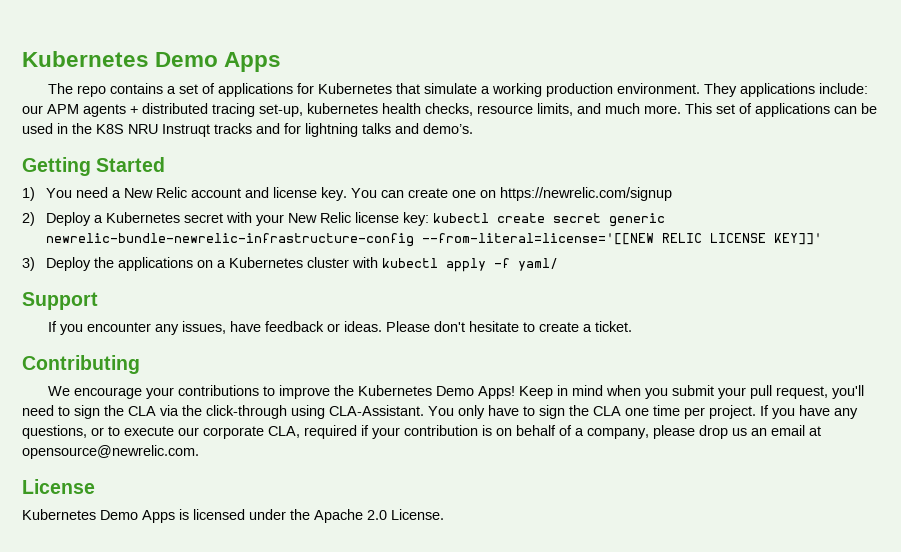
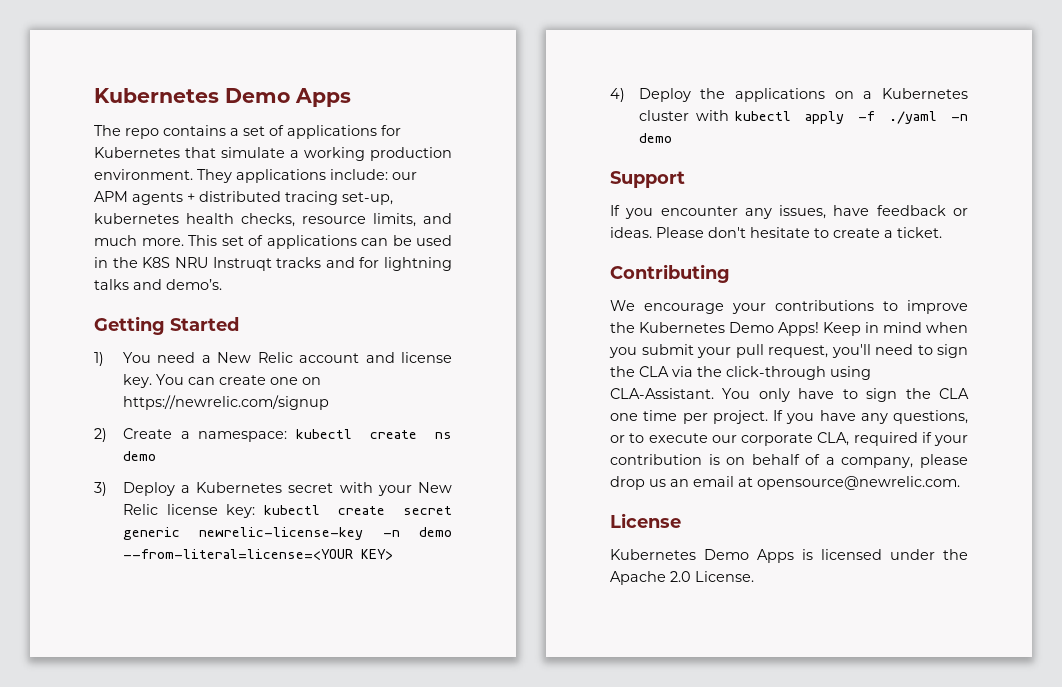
- 2) Deploy a Kubernetes secret with your New Relic license key: kubectl create secret generic newrelic-bundle-newrelic-infrastructure-config --from-literal=license='[[NEW RELIC LICENSE KEY]]'
- 3) Deploy the applications on a Kubernetes cluster with kubectl apply -f yaml/
+ 2) Create a namespace: kubectl create ns demo
+ 3) Deploy a Kubernetes secret with your New Relic license key: kubectl create secret generic newrelic-license-key -n demo --from-literal=license=<YOUR KEY>
+ 4) Deploy the applications on a Kubernetes cluster with kubectl apply -f ./yaml -n demo

